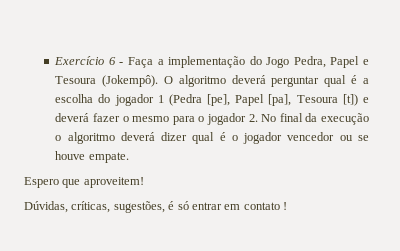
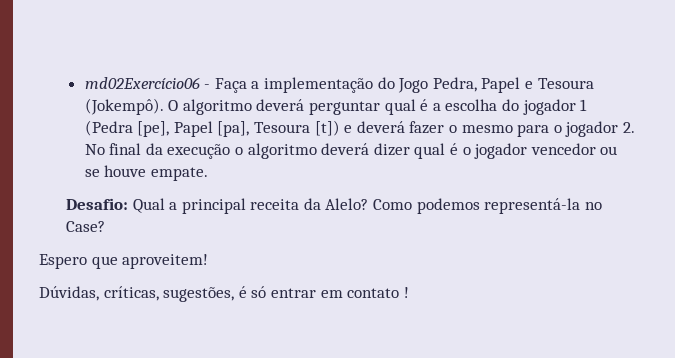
- Exercício 6 - Faça a implementação do Jogo Pedra, Papel e Tesoura (Jokempô).
+ md02Exercício06 - Faça a implementação do Jogo Pedra, Papel e Tesoura (Jokempô).
+ Desafio: Qual a principal receita da Alelo? Como podemos representá-la no Case?

